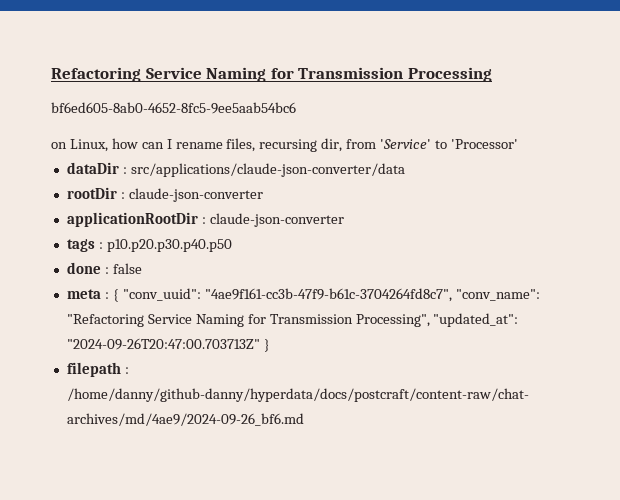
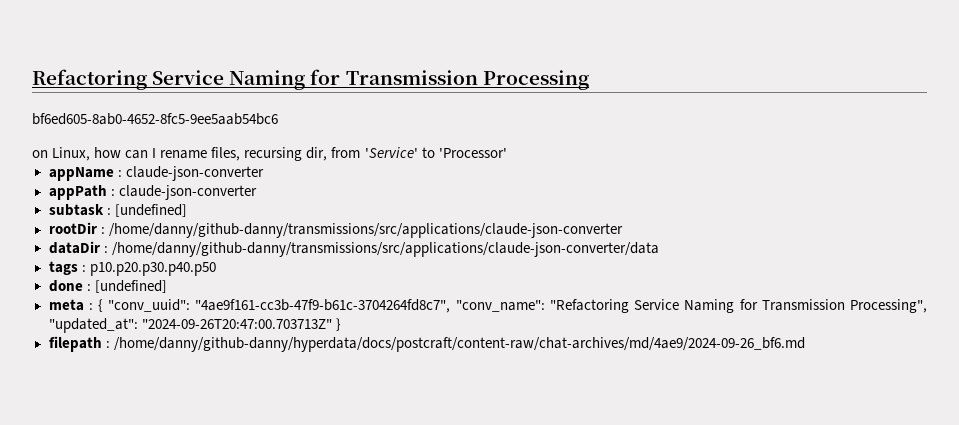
- dataDir : src/applications/claude-json-converter/data
- rootDir : claude-json-converter
- applicationRootDir : claude-json-converter
+ appName : claude-json-converter
+ appPath : claude-json-converter
+ subtask : [undefined]
+ rootDir : /home/danny/github-danny/transmissions/src/applications/claude-json-converter
+ dataDir : /home/danny/github-danny/transmissions/src/applications/claude-json-converter/data
- done : false
+ done : [undefined]

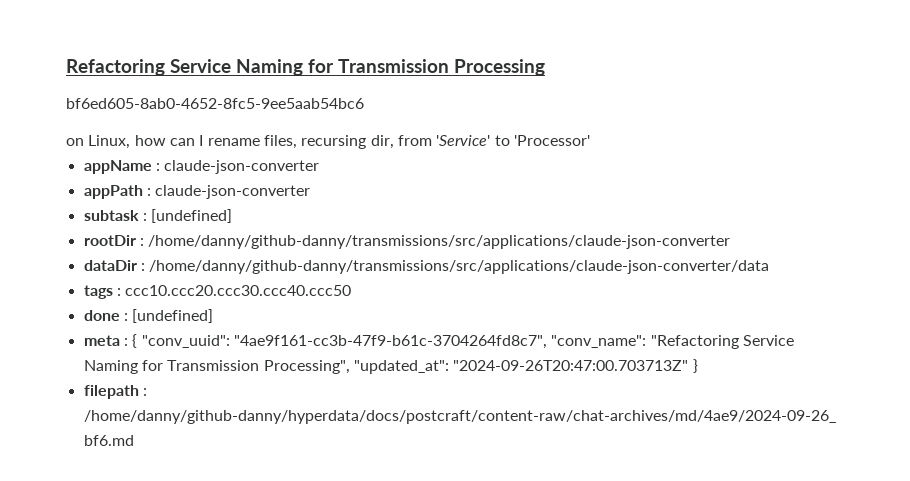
- tags : p10.p20.p30.p40.p50
+ tags : ccc10.ccc20.ccc30.ccc40.ccc50

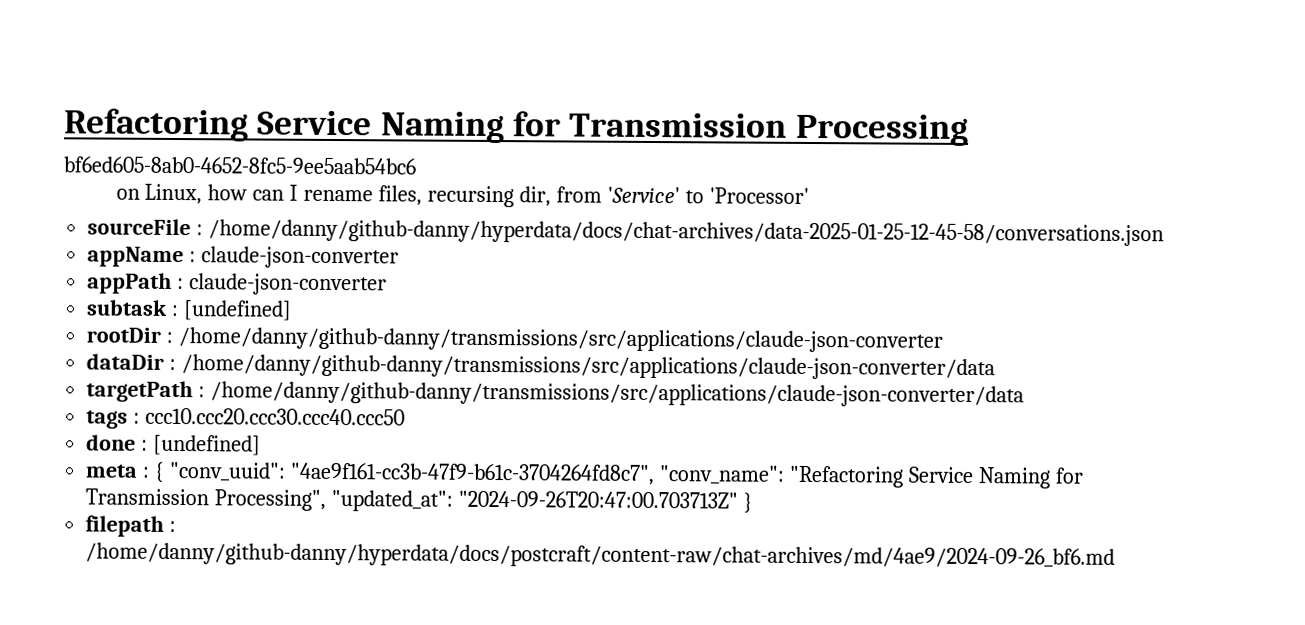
+ sourceFile : /home/danny/github-danny/hyperdata/docs/chat-archives/data-2025-01-25-12-45-58/conversations.json
+ targetPath : /home/danny/github-danny/transmissions/src/applications/claude-json-converter/data

